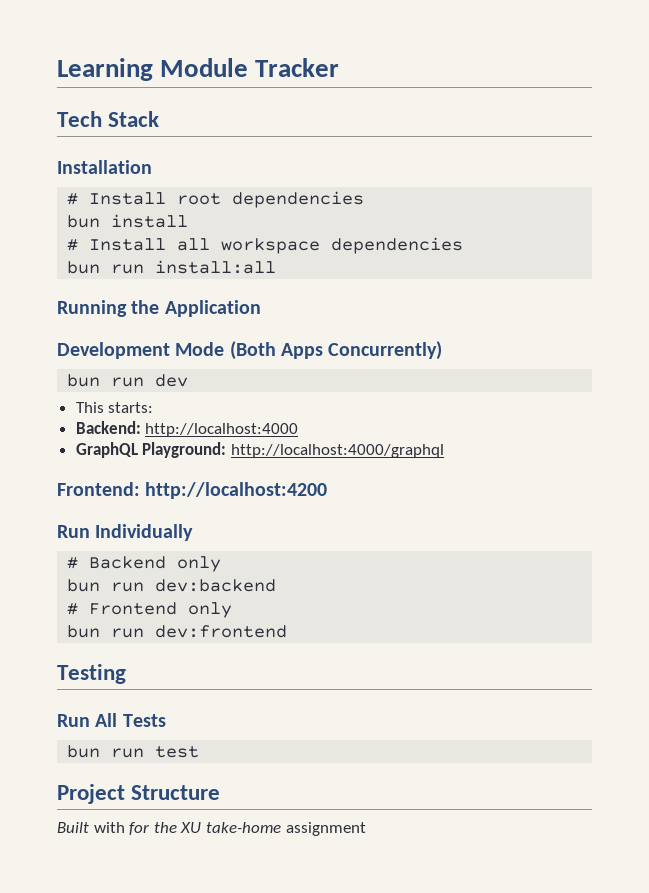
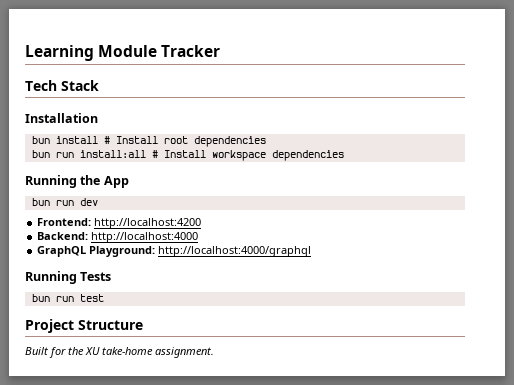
- # Install root dependencies
+ bun install # Install root dependencies
- bun install
- # Install all workspace dependencies
+ bun run install:all # Install workspace dependencies
- bun run install:all
- Running the Application
- Development Mode (Both Apps Concurrently)
+ Running the App
- This starts:
+ Frontend: http://localhost:4200
- Frontend: http://localhost:4200
- Run Individually
- # Backend only
- bun run dev:backend
- # Frontend only
- bun run dev:frontend
- Testing
- Run All Tests
+ Running Tests
- Built with for the XU take-home assignment
+ Built for the XU take-home assignment.

